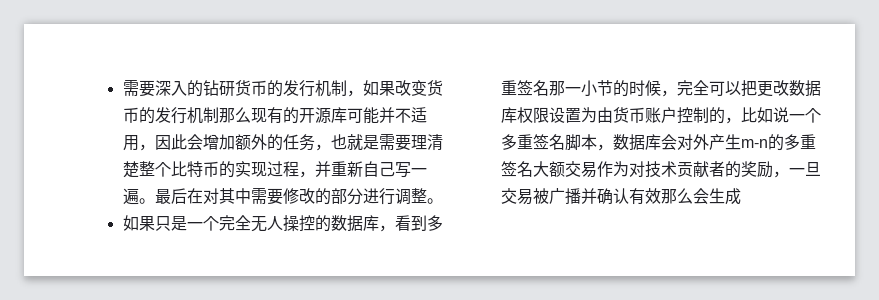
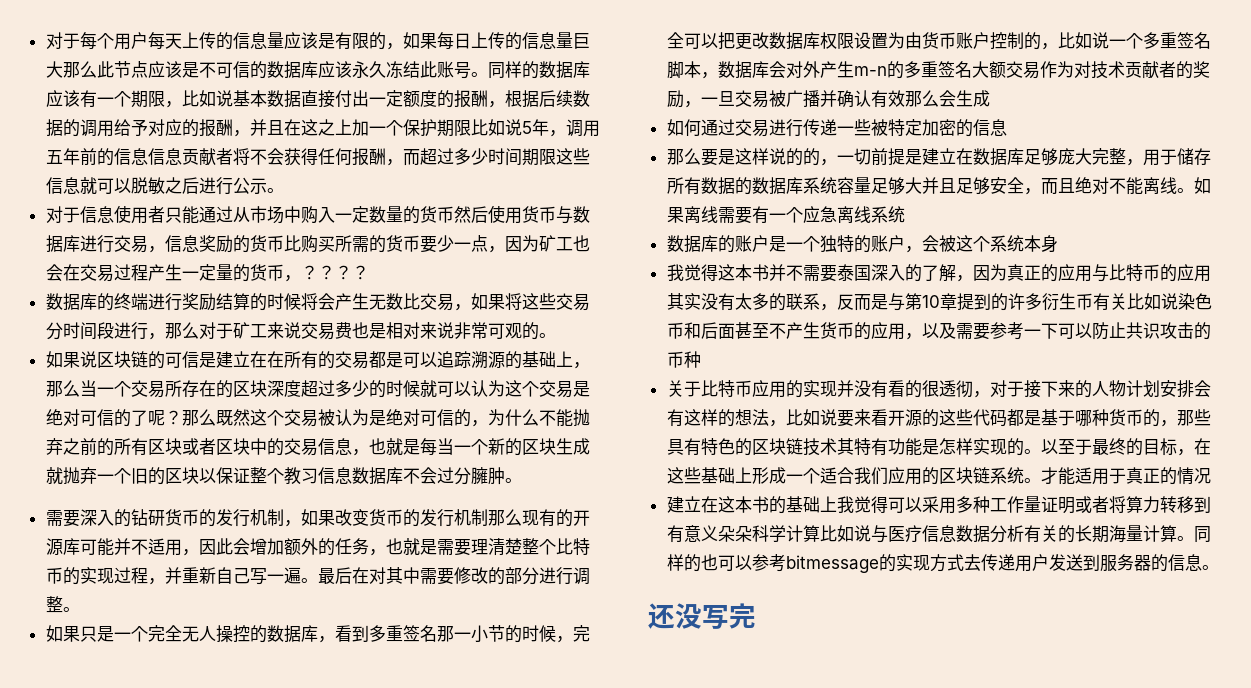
+ 对于每个用户每天上传的信息量应该是有限的，如果每日上传的信息量巨大那么此节点应该是不可信的数据库应该永久冻结此账号。同样的数据库应该有一个期限，比如说基本数据直接付出一定额度的报酬，根据后续数据的调用给予对应的报酬，并且在这之上加一个保护期限比如说5年，调用五年前的信息信息贡献者将不会获得任何报酬，而超过多少时间期限这些信息就可以脱敏之后进行公示。
+ 对于信息使用者只能通过从市场中购入一定数量的货币然后使用货币与数据库进行交易，信息奖励的货币比购买所需的货币要少一点，因为矿工也会在交易过程产生一定量的货币，？？？？
+ 数据库的终端进行奖励结算的时候将会产生无数比交易，如果将这些交易分时间段进行，那么对于矿工来说交易费也是相对来说非常可观的。
+ 如果说区块链的可信是建立在在所有的交易都是可以追踪溯源的基础上，那么当一个交易所存在的区块深度超过多少的时候就可以认为这个交易是绝对可信的了呢？那么既然这个交易被认为是绝对可信的，为什么不能抛弃之前的所有区块或者区块中的交易信息，也就是每当一个新的区块生成就抛弃一个旧的区块以保证整个教习信息数据库不会过分臃肿。
+ 如何通过交易进行传递一些被特定加密的信息
+ 那么要是这样说的的，一切前提是建立在数据库足够庞大完整，用于储存所有数据的数据库系统容量足够大并且足够安全，而且绝对不能离线。如果离线需要有一个应急离线系统
+ 数据库的账户是一个独特的账户，会被这个系统本身
+ 我觉得这本书并不需要泰国深入的了解，因为真正的应用与比特币的应用其实没有太多的联系，反而是与第10章提到的许多衍生币有关比如说染色币和后面甚至不产生货币的应用，以及需要参考一下可以防止共识攻击的币种
+ 关于比特币应用的实现并没有看的很透彻，对于接下来的人物计划安排会有这样的想法，比如说要来看开源的这些代码都是基于哪种货币的，那些具有特色的区块链技术其特有功能是怎样实现的。以至于最终的目标，在这些基础上形成一个适合我们应用的区块链系统。才能适用于真正的情况
+ 建立在这本书的基础上我觉得可以采用多种工作量证明或者将算力转移到有意义朵朵科学计算比如说与医疗信息数据分析有关的长期海量计算。同样的也可以参考bitmessage的实现方式去传递用户发送到服务器的信息。
+ 还没写完

